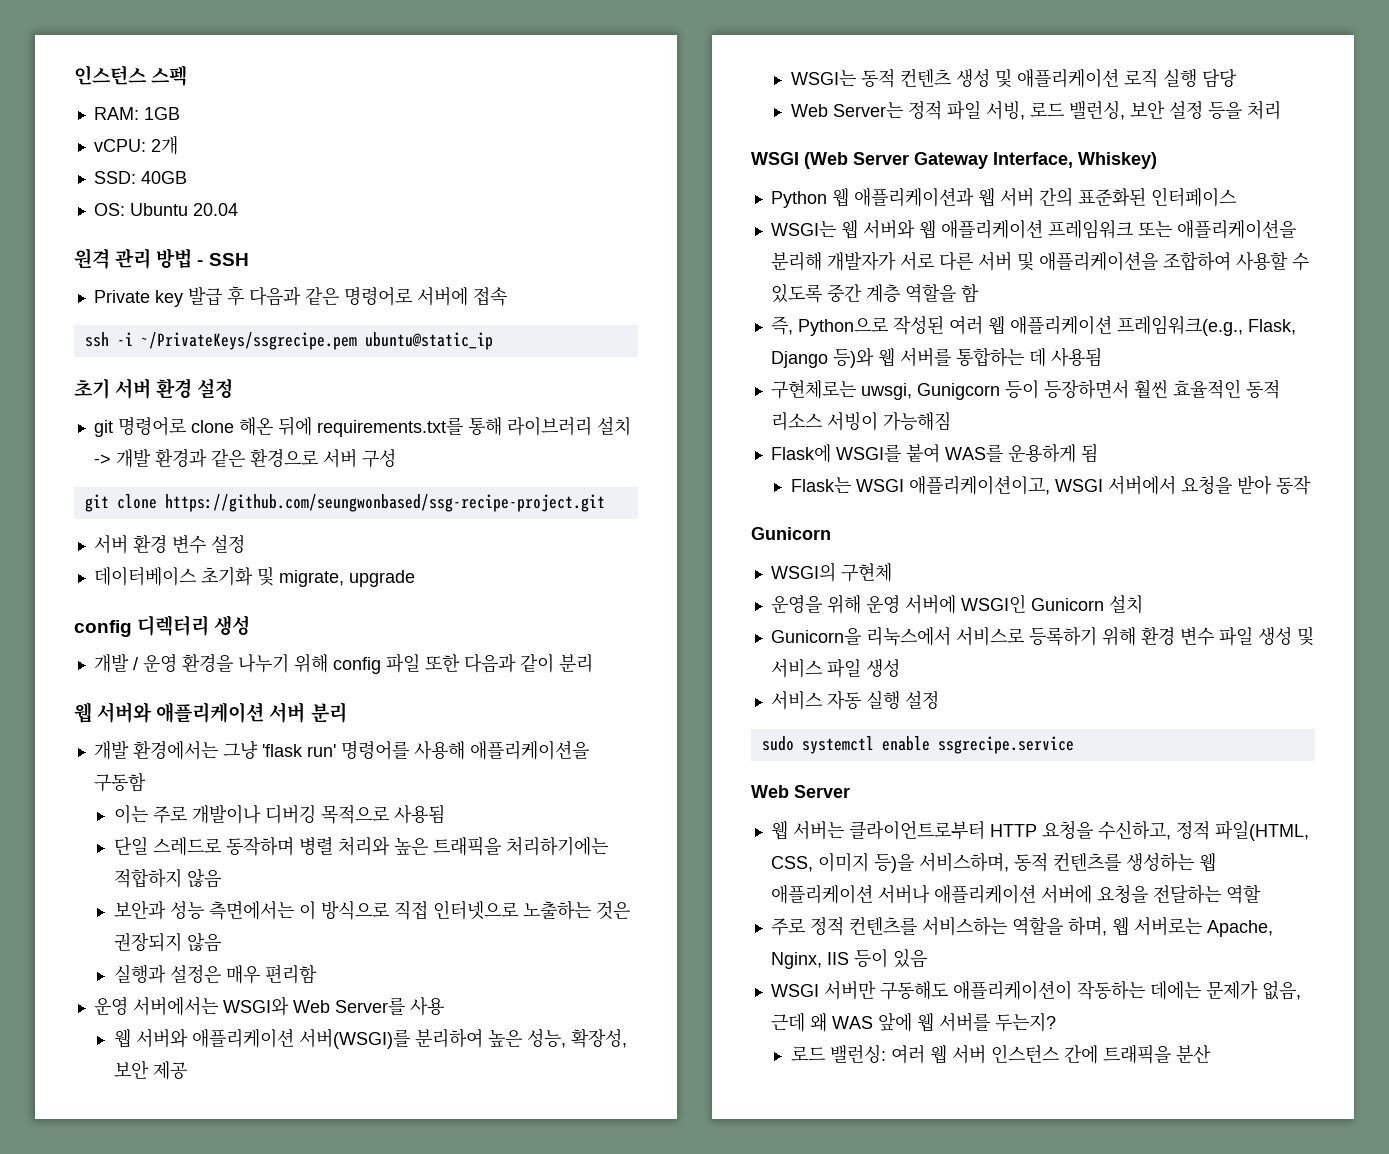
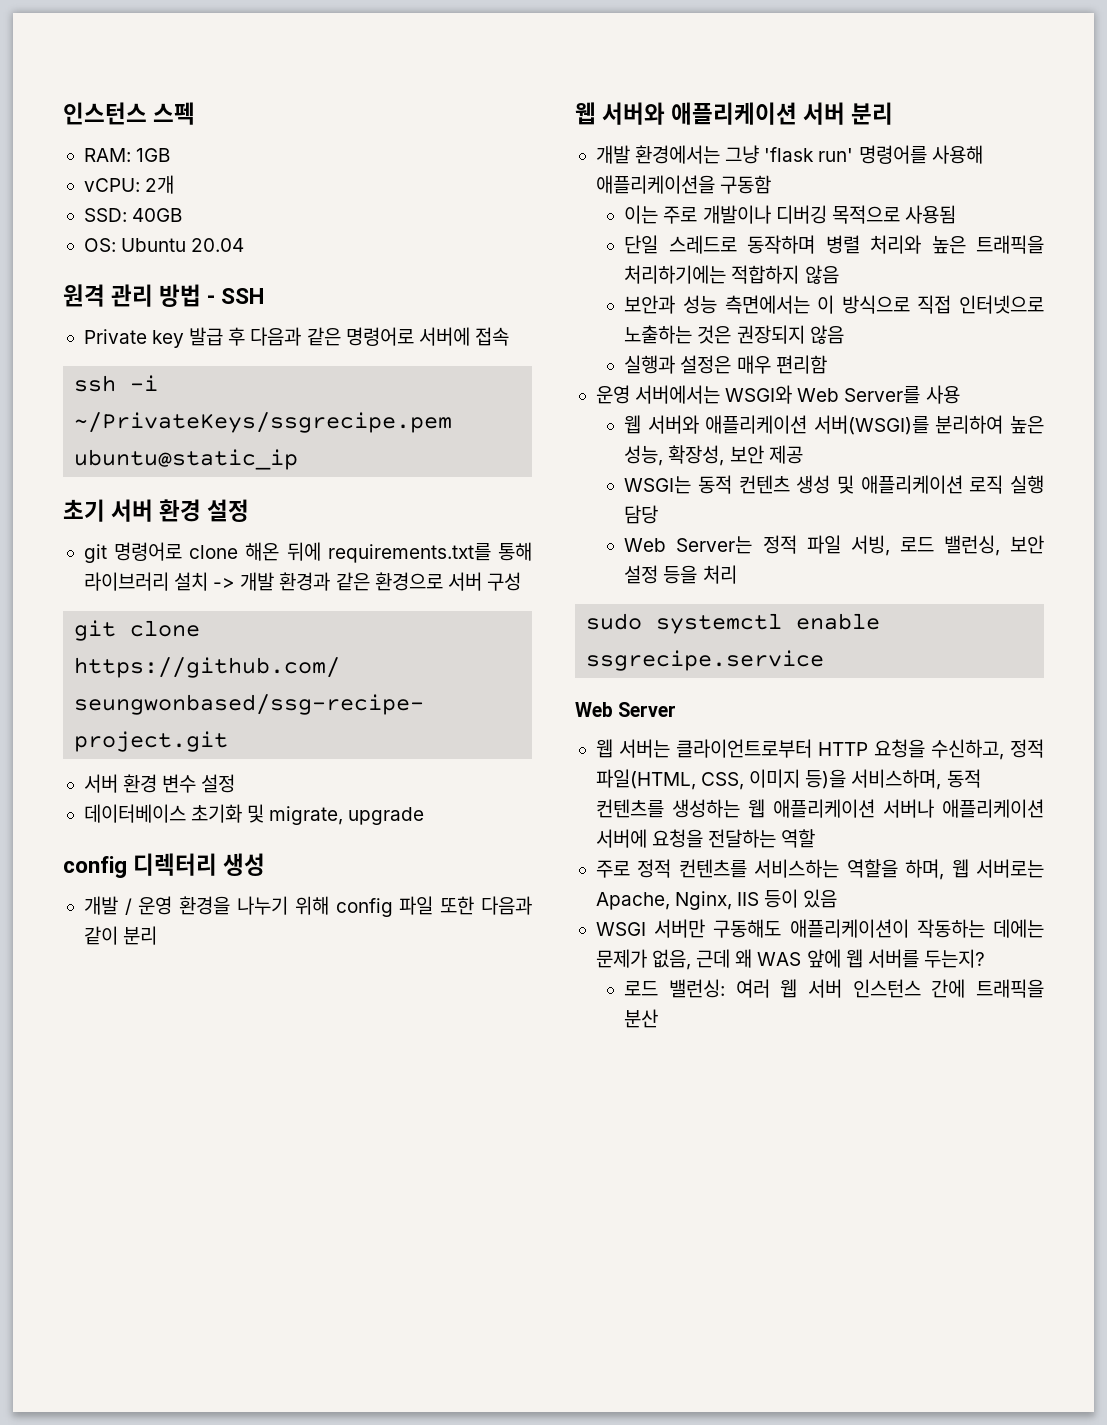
- WSGI (Web Server Gateway Interface, Whiskey)
- Python 웹 애플리케이션과 웹 서버 간의 표준화된 인터페이스
- WSGI는 웹 서버와 웹 애플리케이션 프레임워크 또는 애플리케이션을 분리해 개발자가 서로 다른 서버 및 애플리케이션을 조합하여 사용할 수 있도록 중간 계층 역할을 함
- 즉, Python으로 작성된 여러 웹 애플리케이션 프레임워크(e.g., Flask, Django 등)와 웹 서버를 통합하는 데 사용됨
- 구현체로는 uwsgi, Gunigcorn 등이 등장하면서 훨씬 효율적인 동적 리소스 서빙이 가능해짐
- Flask에 WSGI를 붙여 WAS를 운용하게 됨
- Flask는 WSGI 애플리케이션이고, WSGI 서버에서 요청을 받아 동작
- Gunicorn
- WSGI의 구현체
- 운영을 위해 운영 서버에 WSGI인 Gunicorn 설치
- Gunicorn을 리눅스에서 서비스로 등록하기 위해 환경 변수 파일 생성 및 서비스 파일 생성
- 서비스 자동 실행 설정

